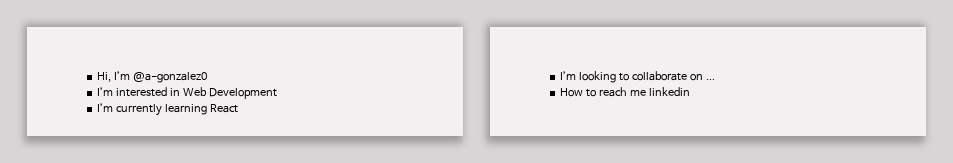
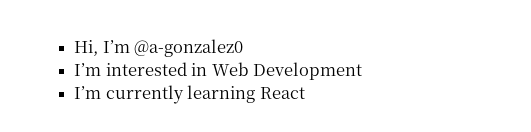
- I’m looking to collaborate on ...
- How to reach me linkedin

